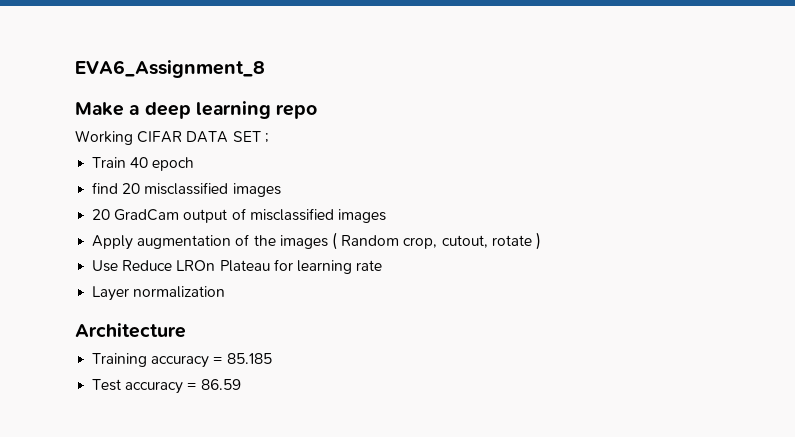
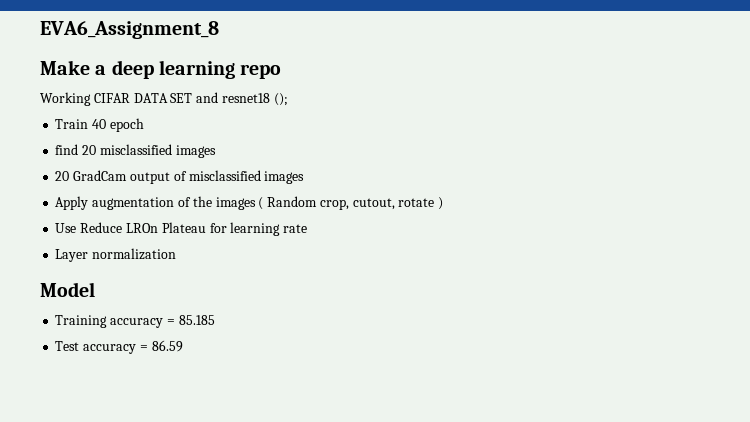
- Working CIFAR DATA SET ;
+ Working CIFAR DATA SET and resnet18 ();
- Architecture
+ Model

